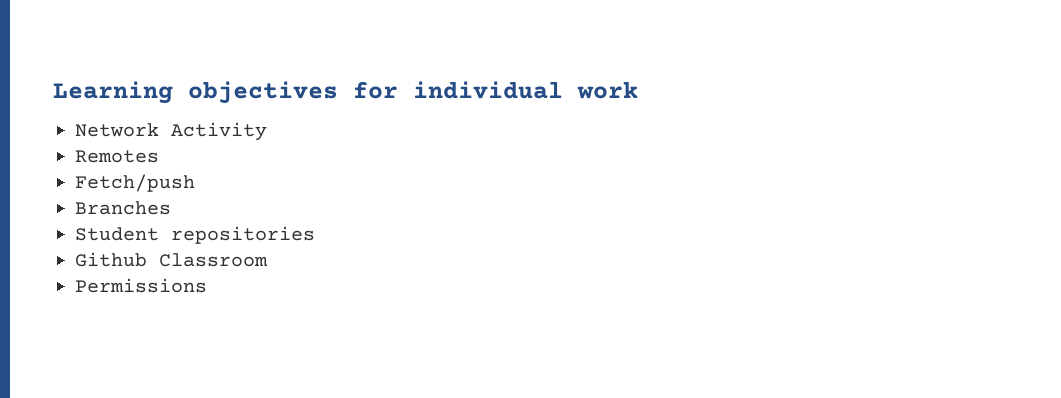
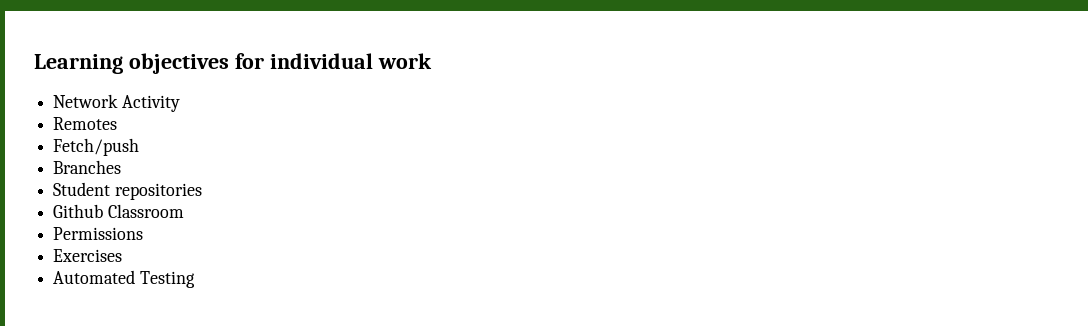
+ Exercises
+ Automated Testing

